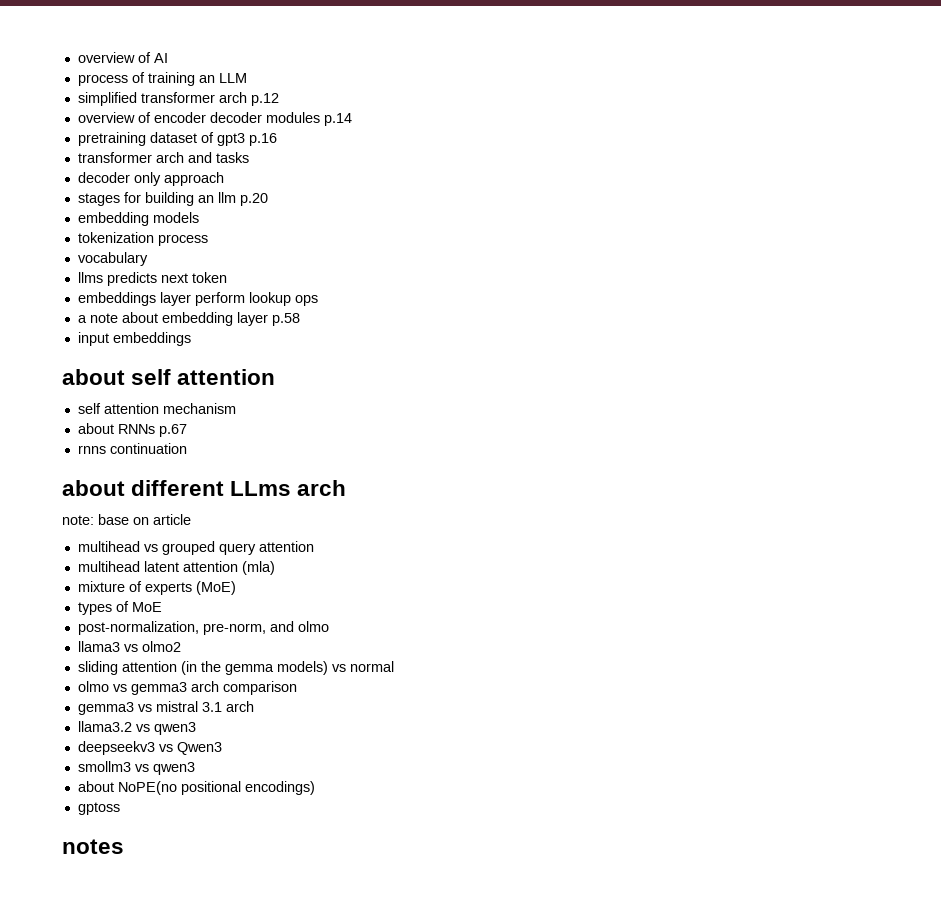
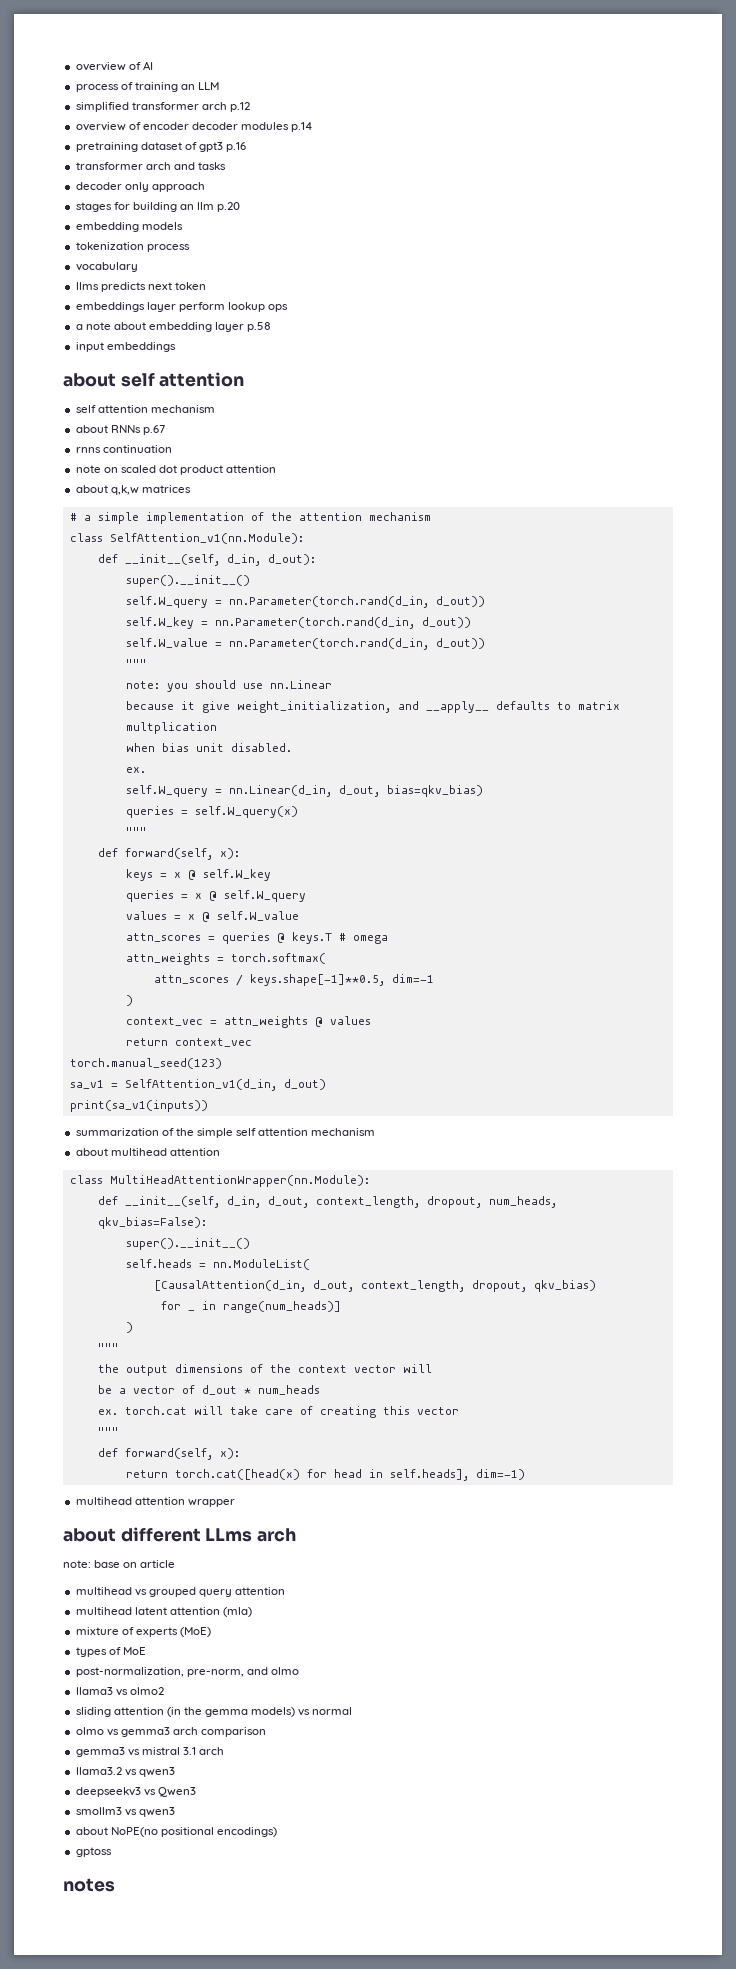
+ note on scaled dot product attention
+ about q,k,w matrices
+ # a simple implementation of the attention mechanism
+ class SelfAttention_v1(nn.Module):
+ def __init__(self, d_in, d_out):
+ super().__init__()
+ self.W_query = nn.Parameter(torch.rand(d_in, d_out))
+ self.W_key = nn.Parameter(torch.rand(d_in, d_out))
+ self.W_value = nn.Parameter(torch.rand(d_in, d_out))
+ """
+ note: you should use nn.Linear
+ because it give weight_initialization, and __apply__ defaults to matrix multplication
+ when bias unit disabled.
+ ex.
+ self.W_query = nn.Linear(d_in, d_out, bias=qkv_bias)
+ queries = self.W_query(x)
+ """
+ def forward(self, x):
+ keys = x @ self.W_key
+ queries = x @ self.W_query
+ values = x @ self.W_value
+ attn_scores = queries @ keys.T # omega
+ attn_weights = torch.softmax(
+ attn_scores / keys.shape[-1]**0.5, dim=-1
+ )
+ context_vec = attn_weights @ values
+ return context_vec
+ torch.manual_seed(123)
+ sa_v1 = SelfAttention_v1(d_in, d_out)
+ print(sa_v1(inputs))
+ summarization of the simple self attention mechanism
+ about multihead attention
+ class MultiHeadAttentionWrapper(nn.Module):
+ def __init__(self, d_in, d_out, context_length, dropout, num_heads, qkv_bias=False):
+ super().__init__()
+ self.heads = nn.ModuleList(
+ [CausalAttention(d_in, d_out, context_length, dropout, qkv_bias)
+ for _ in range(num_heads)]
+ )
+ """
+ the output dimensions of the context vector will
+ be a vector of d_out * num_heads
+ ex. torch.cat will take care of creating this vector
+ """
+ def forward(self, x):
+ return torch.cat([head(x) for head in self.heads], dim=-1)
+ multihead attention wrapper

